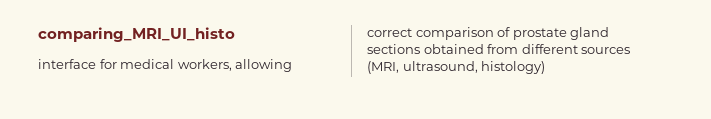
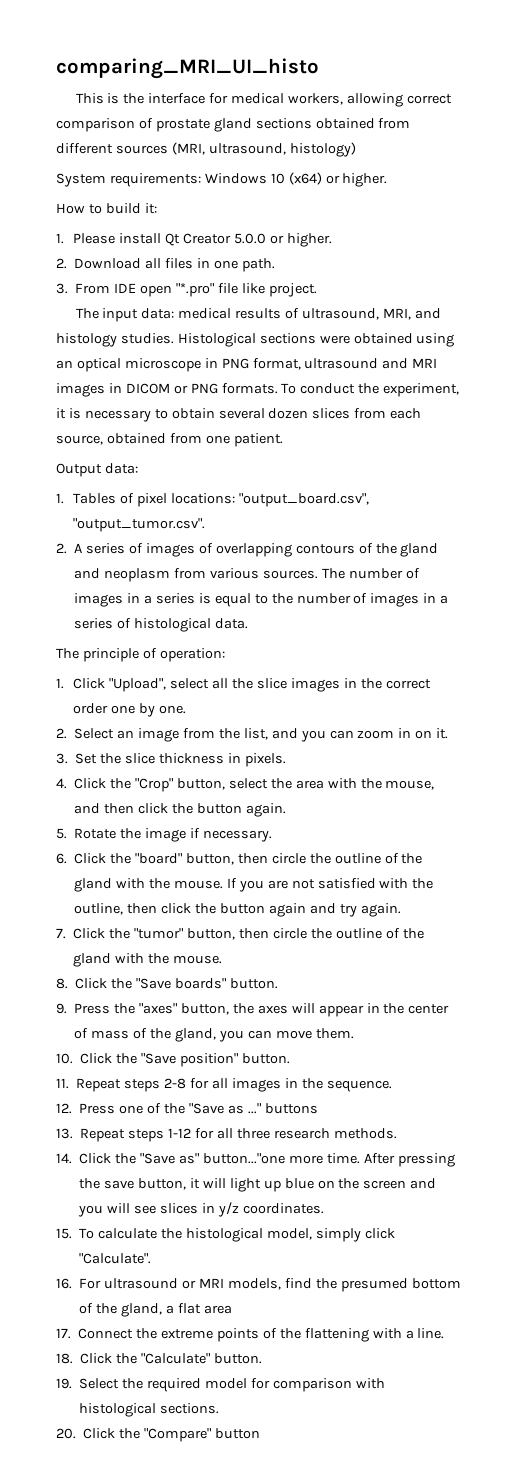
- interface for medical workers, allowing correct comparison of prostate gland sections obtained from different sources (MRI, ultrasound, histology)
+ This is the interface for medical workers, allowing correct comparison of prostate gland sections obtained from different sources (MRI, ultrasound, histology)
+ System requirements: Windows 10 (x64) or higher.
+ How to build it:
+ 1. Please install Qt Creator 5.0.0 or higher.
+ 2. Download all files in one path.
+ 3. From IDE open "*.pro" file like project.
+ The input data: medical results of ultrasound, MRI, and histology studies. Histological sections were obtained using an optical microscope in PNG format, ultrasound and MRI images in DICOM or PNG formats. To conduct the experiment, it is necessary to obtain several dozen slices from each source, obtained from one patient.
+ Output data:
+ 1. Tables of pixel locations: "output_board.csv", "output_tumor.csv".
+ 2. A series of images of overlapping contours of the gland and neoplasm from various sources. The number of images in a series is equal to the number of images in a series of histological data.
+ The principle of operation:
+ 1. Click "Upload", select all the slice images in the correct order one by one.
+ 2. Select an image from the list, and you can zoom in on it.
+ 3. Set the slice thickness in pixels.
+ 4. Click the "Crop" button, select the area with the mouse, and then click the button again.
+ 5. Rotate the image if necessary.
+ 6. Click the "board" button, then circle the outline of the gland with the mouse. If you are not satisfied with the outline, then click the button again and try again.
+ 7. Click the "tumor" button, then circle the outline of the gland with the mouse.
+ 8. Click the "Save boards" button.
+ 9. Press the "axes" button, the axes will appear in the center of mass of the gland, you can move them.
+ 10. Click the "Save position" button.
+ 11. Repeat steps 2-8 for all images in the sequence.
+ 12. Press one of the "Save as ..." buttons
+ 13. Repeat steps 1-12 for all three research methods.
+ 14. Click the "Save as" button..."one more time. After pressing the save button, it will light up blue on the screen and you will see slices in y/z coordinates.
+ 15. To calculate the histological model, simply click "Calculate".
+ 16. For ultrasound or MRI models, find the presumed bottom of the gland, a flat area
+ 17. Connect the extreme points of the flattening with a line.
+ 18. Click the "Calculate" button.
+ 19. Select the required model for comparison with histological sections.
+ 20. Click the "Compare" button

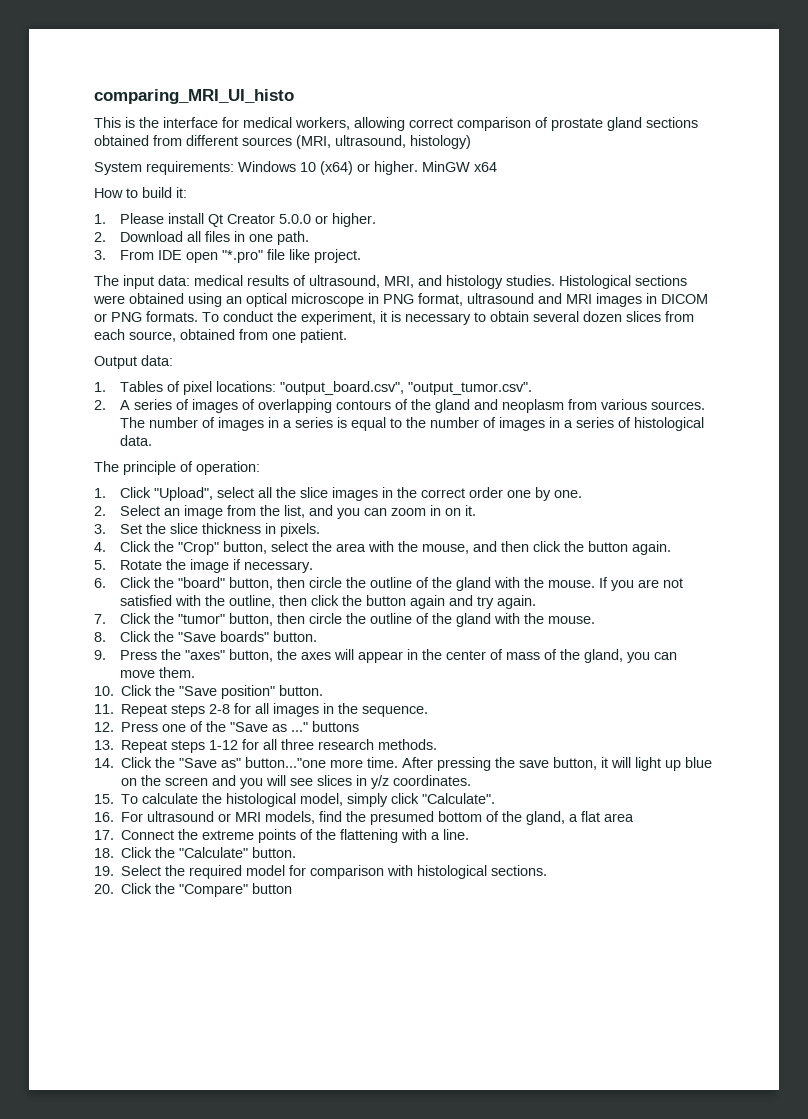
+ MinGW x64

